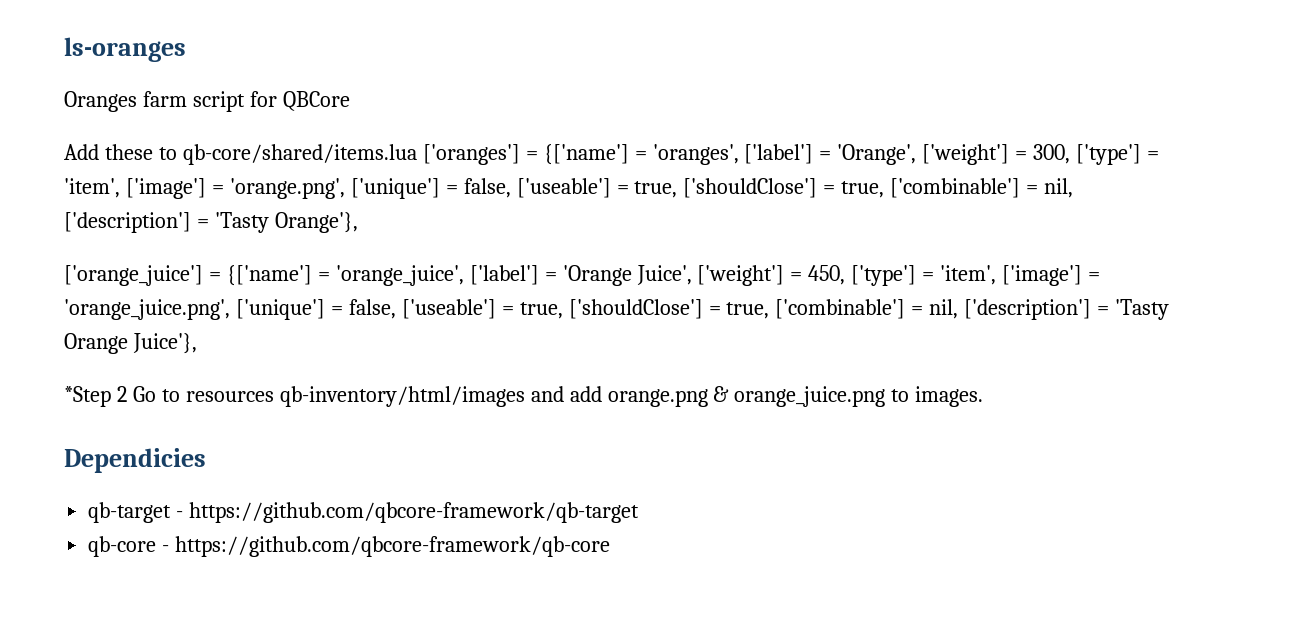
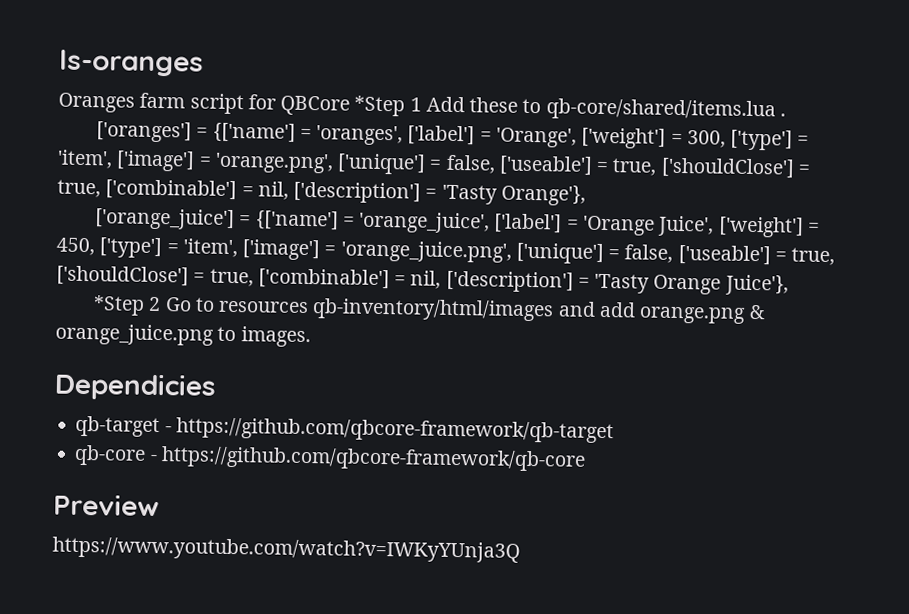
- Oranges farm script for QBCore
- Add these to qb-core/shared/items.lua ['oranges'] = {['name'] = 'oranges', ['label'] = 'Orange', ['weight'] = 300, ['type'] = 'item', ['image'] = 'orange.png', ['unique'] = false, ['useable'] = true, ['shouldClose'] = true, ['combinable'] = nil, ['description'] = 'Tasty Orange'},
+ Oranges farm script for QBCore *Step 1 Add these to qb-core/shared/items.lua .
+ ['oranges'] = {['name'] = 'oranges', ['label'] = 'Orange', ['weight'] = 300, ['type'] = 'item', ['image'] = 'orange.png', ['unique'] = false, ['useable'] = true, ['shouldClose'] = true, ['combinable'] = nil, ['description'] = 'Tasty Orange'},
+ Preview
+ https://www.youtube.com/watch?v=IWKyYUnja3Q

